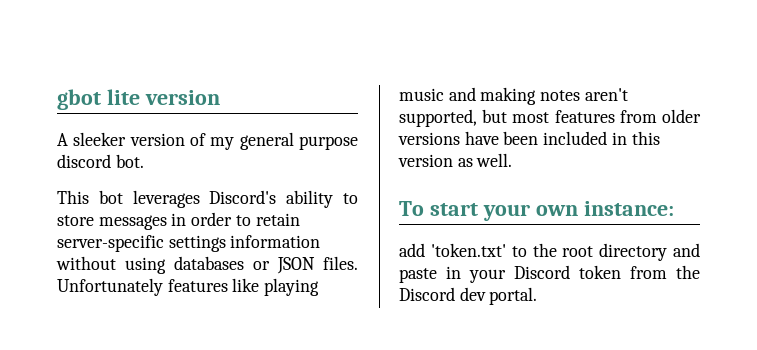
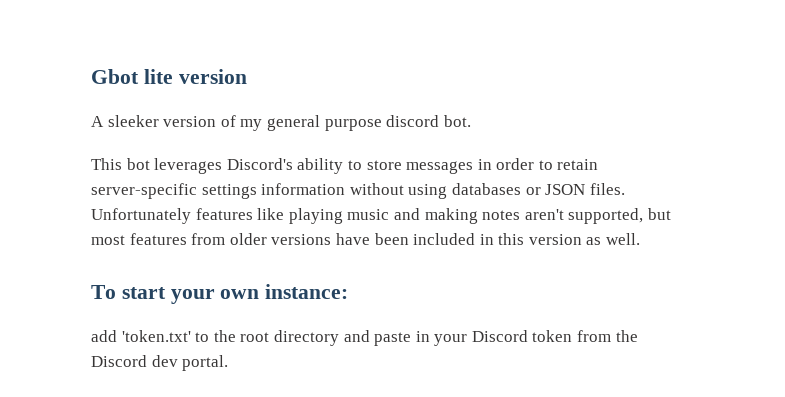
- gbot lite version
+ Gbot lite version

